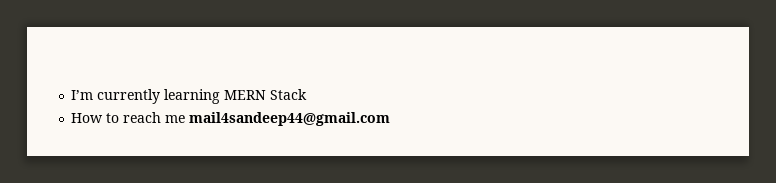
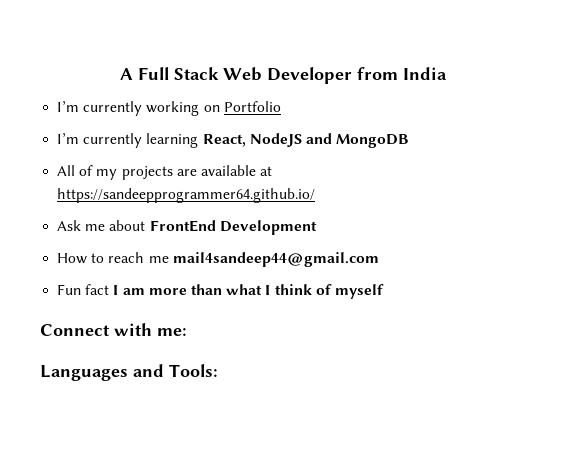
- I’m currently learning MERN Stack
+ A Full Stack Web Developer from India
+ I’m currently working on Portfolio
+ I’m currently learning React, NodeJS and MongoDB
+ All of my projects are available at https://sandeepprogrammer64.github.io/
+ Ask me about FrontEnd Development
+ Fun fact I am more than what I think of myself
+ Connect with me:
+ Languages and Tools:

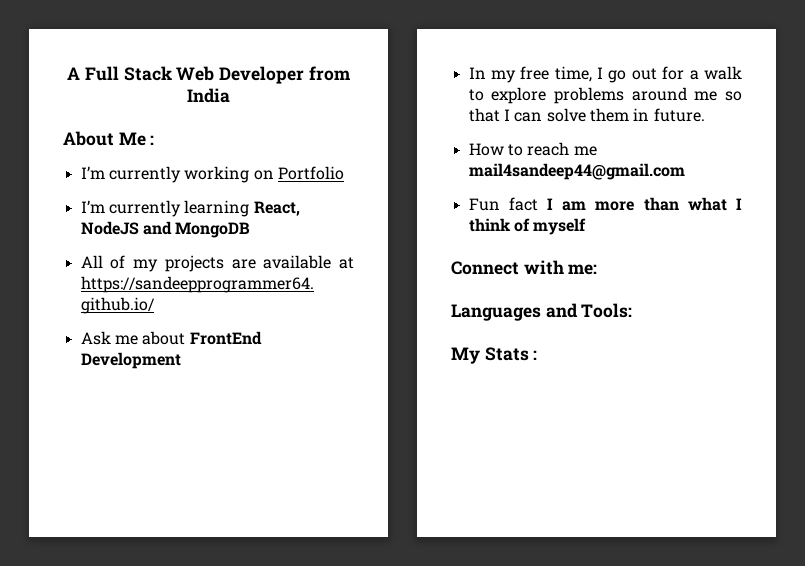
+ About Me :
+ In my free time, I go out for a walk to explore problems around me so that I can solve them in future.
+ My Stats :

